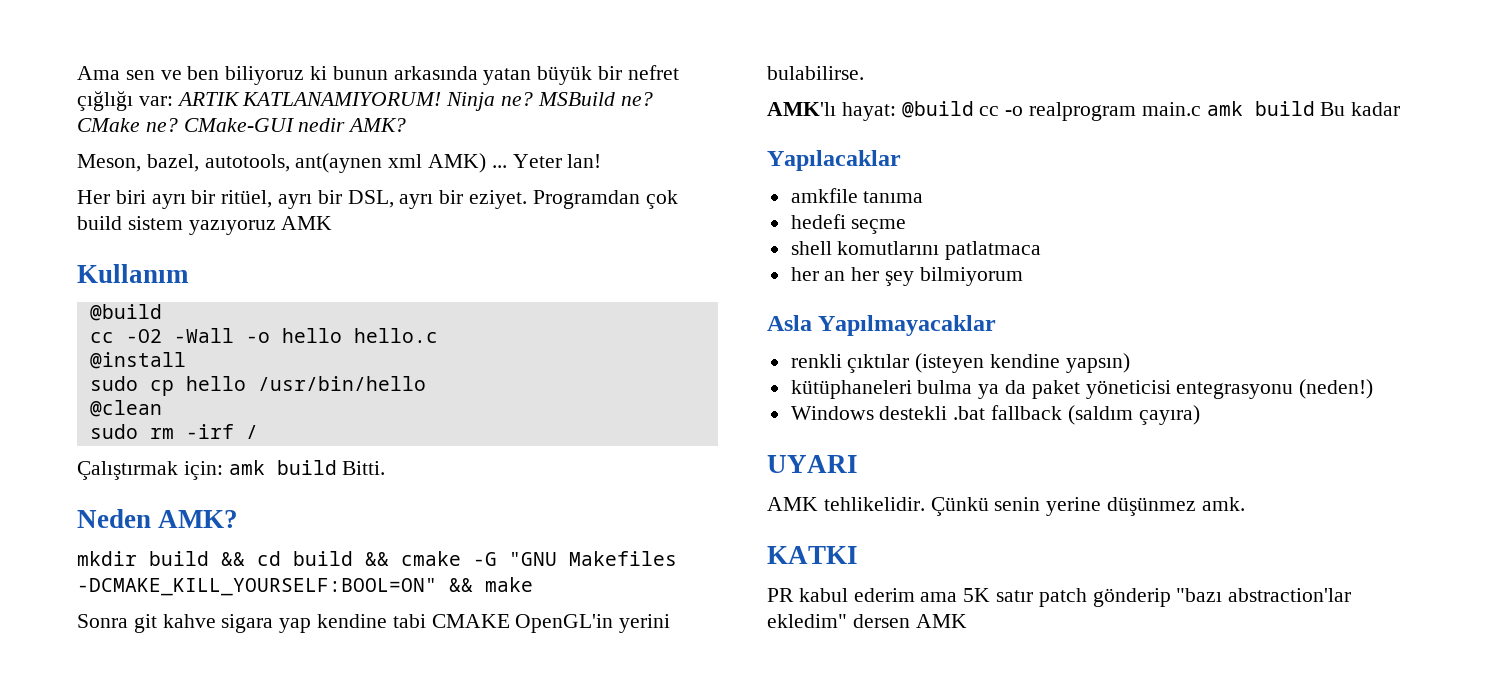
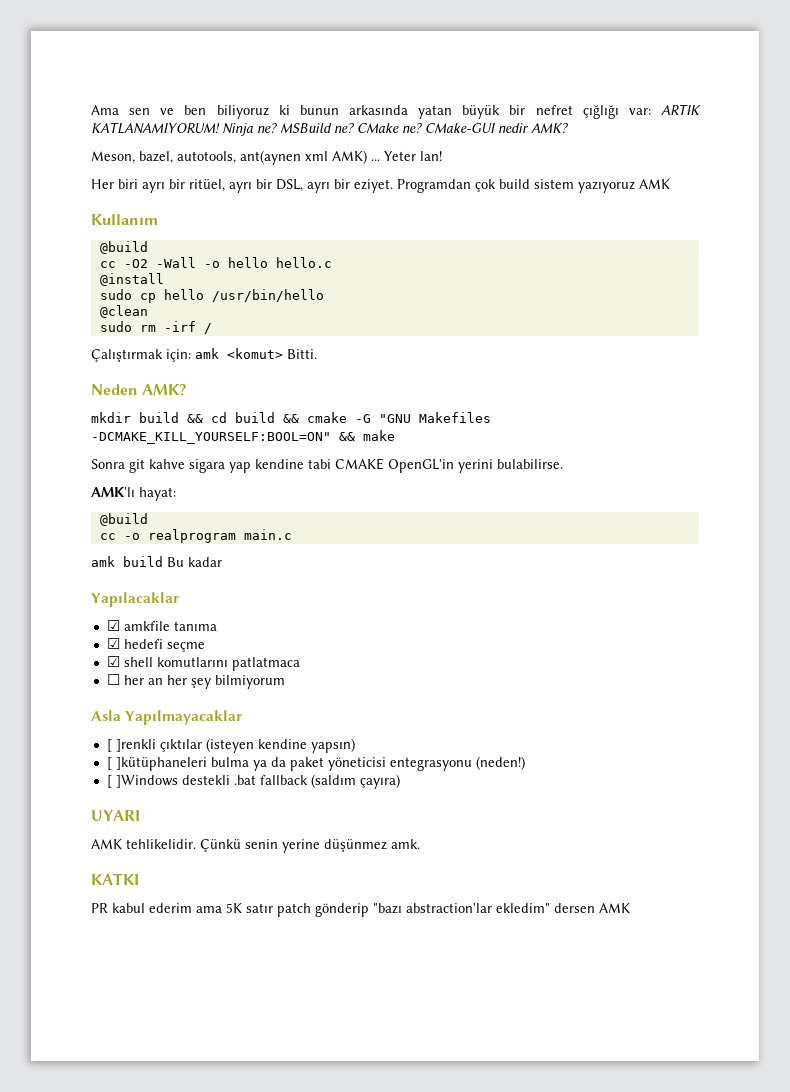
- Çalıştırmak için: amk build Bitti.
+ Çalıştırmak için: amk <komut> Bitti.
- AMK'lı hayat: @build cc -o realprogram main.c amk build Bu kadar
+ AMK'lı hayat:
+ @build
+ cc -o realprogram main.c
+ amk build Bu kadar
- amkfile tanıma
+ ☑ amkfile tanıma
- hedefi seçme
+ ☑ hedefi seçme
- shell komutlarını patlatmaca
+ ☑ shell komutlarını patlatmaca
- her an her şey bilmiyorum
+ ☐ her an her şey bilmiyorum
- renkli çıktılar (isteyen kendine yapsın)
+ [ ]renkli çıktılar (isteyen kendine yapsın)
- kütüphaneleri bulma ya da paket yöneticisi entegrasyonu (neden!)
+ [ ]kütüphaneleri bulma ya da paket yöneticisi entegrasyonu (neden!)
- Windows destekli .bat fallback (saldım çayıra)
+ [ ]Windows destekli .bat fallback (saldım çayıra)

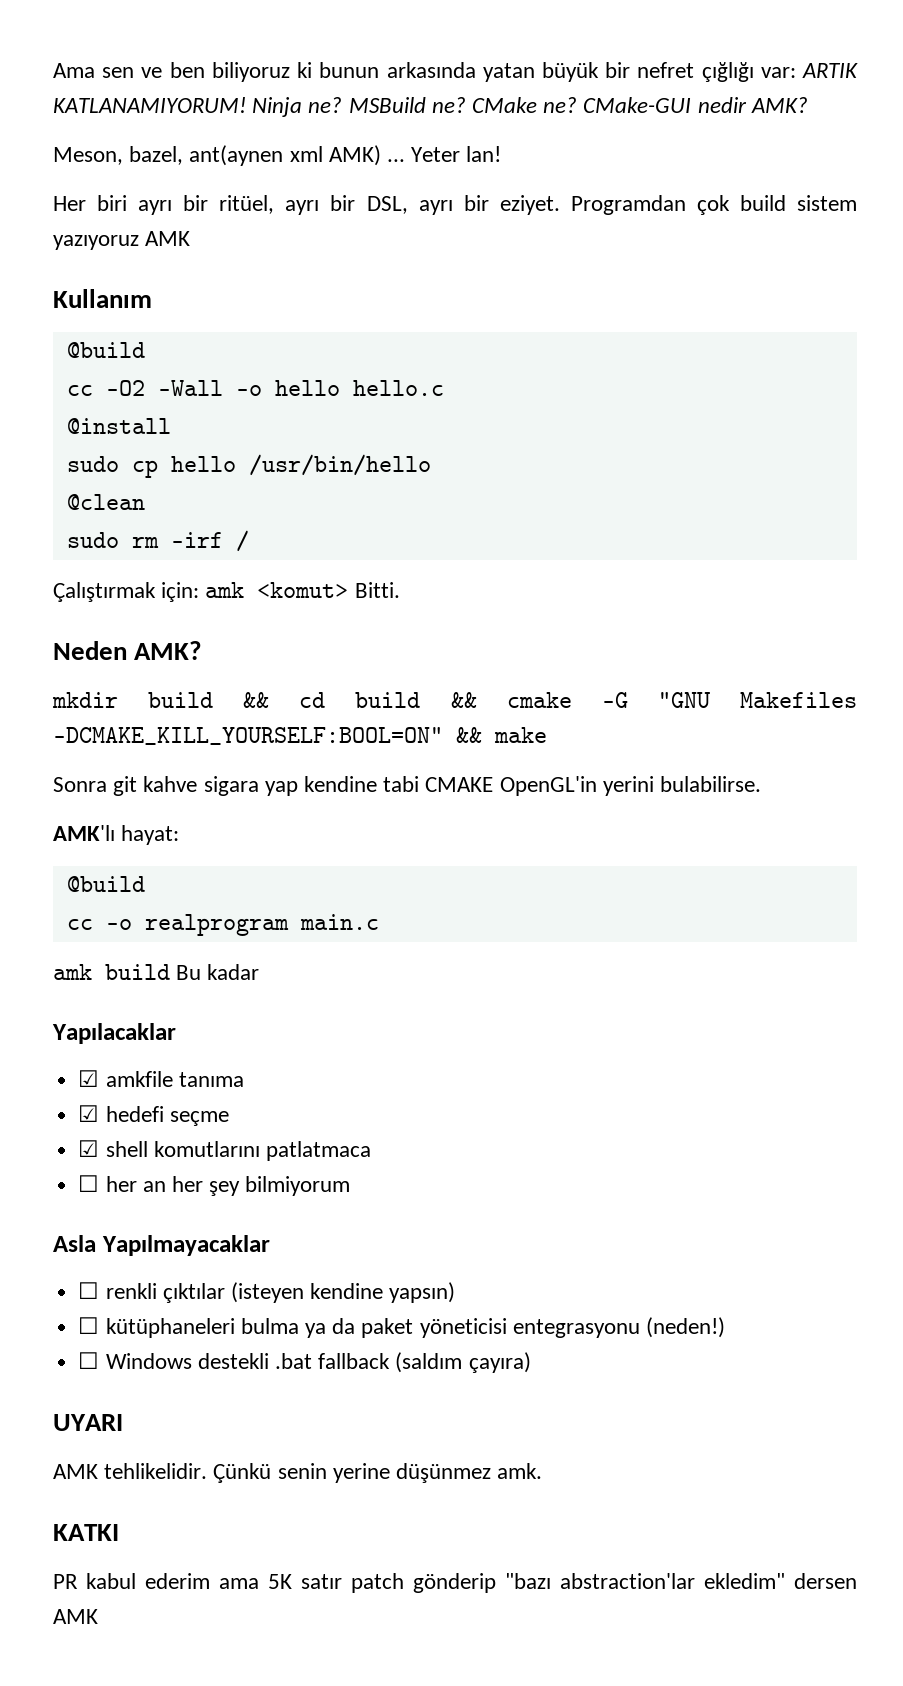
- Meson, bazel, autotools, ant(aynen xml AMK) ...
+ Meson, bazel, ant(aynen xml AMK) ...
- [ ]renkli çıktılar (isteyen kendine yapsın)
+ ☐ renkli çıktılar (isteyen kendine yapsın)
- [ ]kütüphaneleri bulma ya da paket yöneticisi entegrasyonu (neden!)
+ ☐ kütüphaneleri bulma ya da paket yöneticisi entegrasyonu (neden!)
- [ ]Windows destekli .bat fallback (saldım çayıra)
+ ☐ Windows destekli .bat fallback (saldım çayıra)

